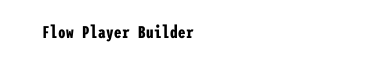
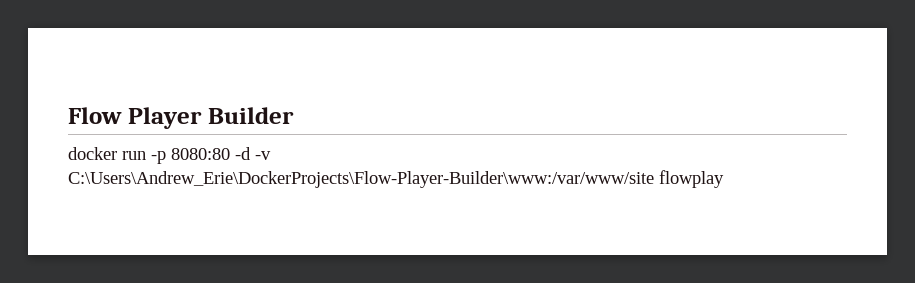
+ docker run -p 8080:80 -d -v C:\Users\Andrew_Erie\DockerProjects\Flow-Player-Builder\www:/var/www/site flowplay

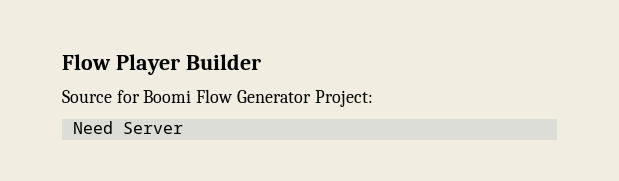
- docker run -p 8080:80 -d -v C:\Users\Andrew_Erie\DockerProjects\Flow-Player-Builder\www:/var/www/site flowplay
+ Source for Boomi Flow Generator Project:
+ Need Server

